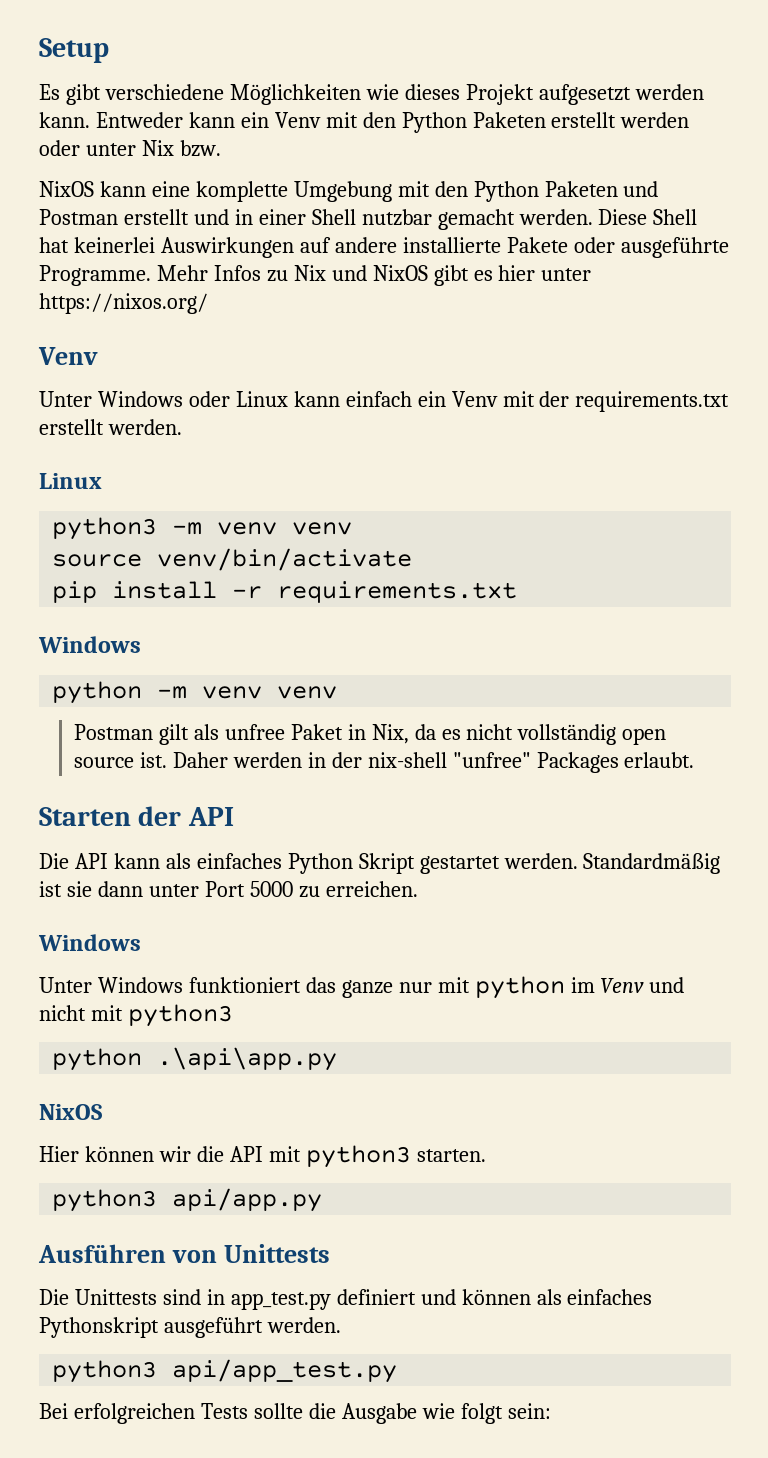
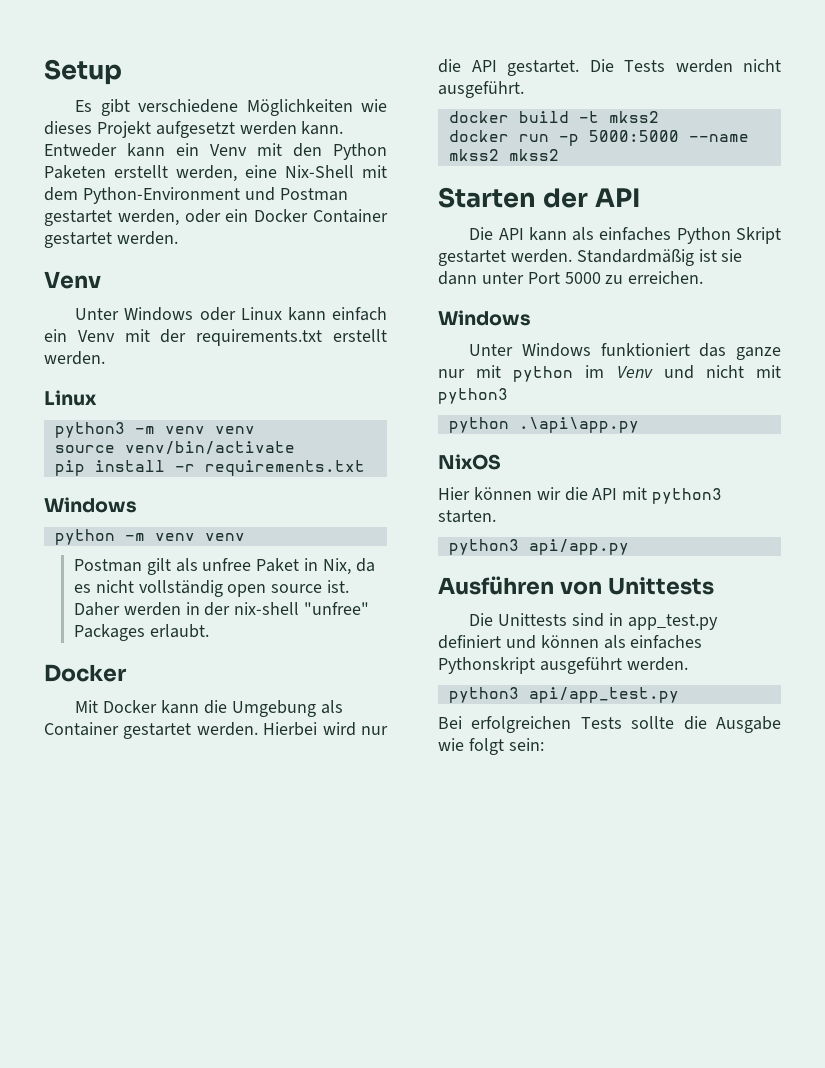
- Entweder kann ein Venv mit den Python Paketen erstellt werden oder unter Nix bzw.
- NixOS kann eine komplette Umgebung mit den Python Paketen und Postman erstellt und in einer Shell nutzbar gemacht werden. Diese Shell hat keinerlei Auswirkungen auf andere installierte Pakete oder ausgeführte Programme. Mehr Infos zu Nix und NixOS gibt es hier unter https://nixos.org/
+ Entweder kann ein Venv mit den Python Paketen erstellt werden, eine Nix-Shell mit dem Python-Environment und Postman gestartet werden, oder ein Docker Container gestartet werden.
  Daher werden in der nix-shell "unfree" Packages erlaubt.
+ Docker
+ Mit Docker kann die Umgebung als Container gestartet werden. Hierbei wird nur die API gestartet. Die Tests werden nicht ausgeführt.
+ docker build -t mkss2
+ docker run -p 5000:5000 --name mkss2 mkss2

